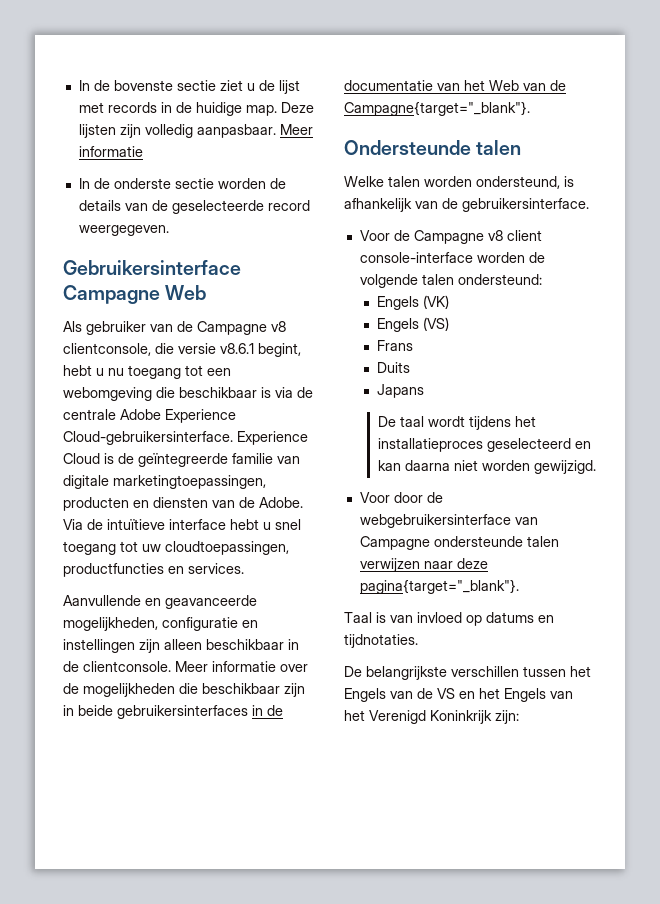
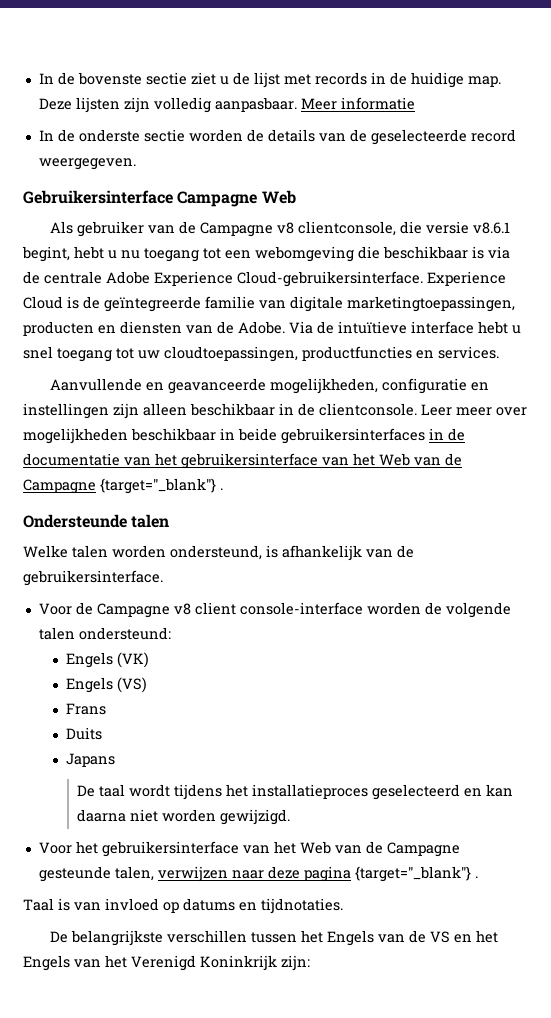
- Meer informatie over de mogelijkheden die beschikbaar zijn in beide gebruikersinterfaces in de documentatie van het Web van de Campagne{target="_blank"}.
+ Leer meer over mogelijkheden beschikbaar in beide gebruikersinterfaces in de documentatie van het gebruikersinterface van het Web van de Campagne {target="_blank"} .
- Voor door de webgebruikersinterface van Campagne ondersteunde talen verwijzen naar deze pagina{target="_blank"}.
+ Voor het gebruikersinterface van het Web van de Campagne gesteunde talen, verwijzen naar deze pagina {target="_blank"} .

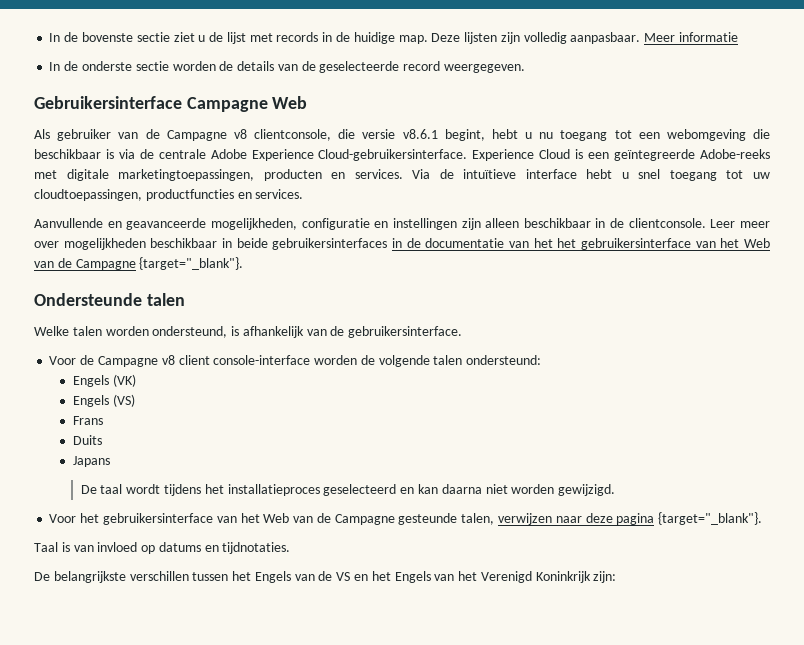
- Experience Cloud is de geïntegreerde familie van digitale marketingtoepassingen, producten en diensten van de Adobe.
+ Experience Cloud is een geïntegreerde Adobe-reeks met digitale marketingtoepassingen, producten en services.
- Leer meer over mogelijkheden beschikbaar in beide gebruikersinterfaces in de documentatie van het gebruikersinterface van het Web van de Campagne {target="_blank"} .
+ Leer meer over mogelijkheden beschikbaar in beide gebruikersinterfaces in de documentatie van het het gebruikersinterface van het Web van de Campagne {target="_blank"}.
- Voor het gebruikersinterface van het Web van de Campagne gesteunde talen, verwijzen naar deze pagina {target="_blank"} .
+ Voor het gebruikersinterface van het Web van de Campagne gesteunde talen, verwijzen naar deze pagina {target="_blank"}.

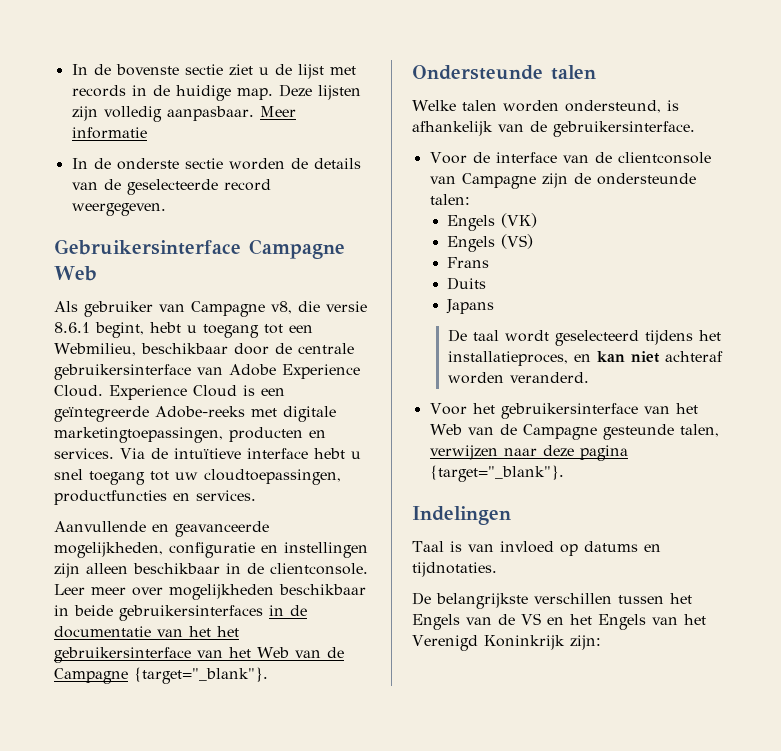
- Als gebruiker van de Campagne v8 clientconsole, die versie v8.6.1 begint, hebt u nu toegang tot een webomgeving die beschikbaar is via de centrale Adobe Experience Cloud-gebruikersinterface.
+ Als gebruiker van Campagne v8, die versie 8.6.1 begint, hebt u toegang tot een Webmilieu, beschikbaar door de centrale gebruikersinterface van Adobe Experience Cloud.
- Voor de Campagne v8 client console-interface worden de volgende talen ondersteund:
+ Voor de interface van de clientconsole van Campagne zijn de ondersteunde talen:
- De taal wordt tijdens het installatieproces geselecteerd en kan daarna niet worden gewijzigd.
+ De taal wordt geselecteerd tijdens het installatieproces, en kan niet achteraf worden veranderd.
+ Indelingen

